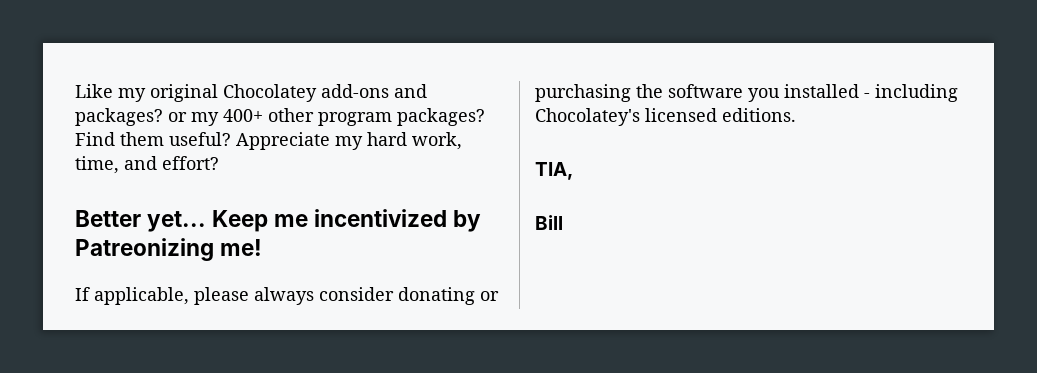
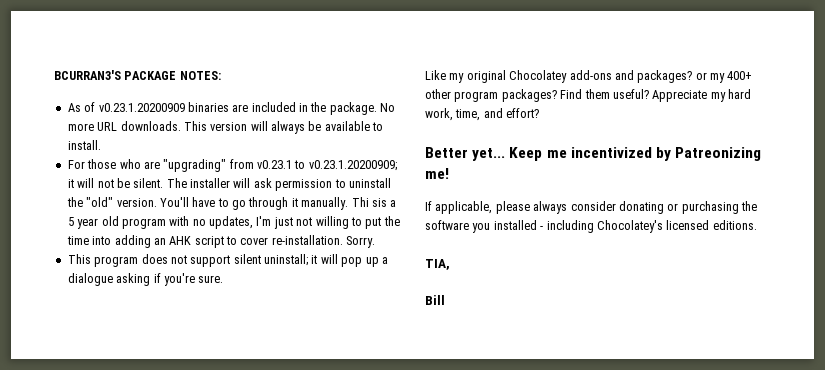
+ BCURRAN3'S PACKAGE NOTES:
+ As of v0.23.1.20200909 binaries are included in the package. No more URL downloads. This version will always be available to install.
+ For those who are "upgrading" from v0.23.1 to v0.23.1.20200909; it will not be silent. The installer will ask permission to uninstall the "old" version. You'll have to go through it manually. Thi sis a 5 year old program with no updates, I'm just not willing to put the time into adding an AHK script to cover re-installation. Sorry.
+ This program does not support silent uninstall; it will pop up a dialogue asking if you're sure.

